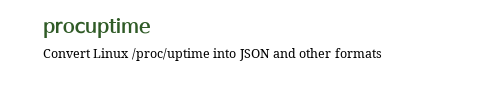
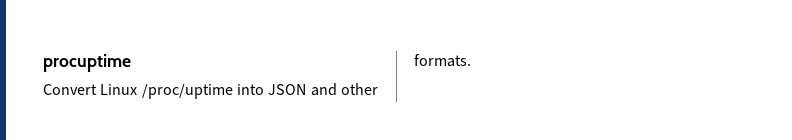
- Convert Linux /proc/uptime into JSON and other formats
+ Convert Linux /proc/uptime into JSON and other formats.

